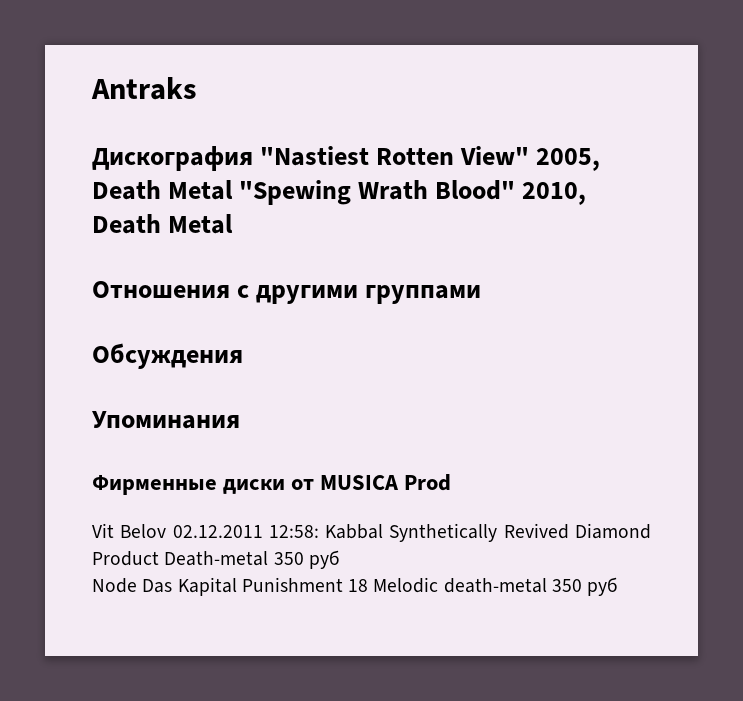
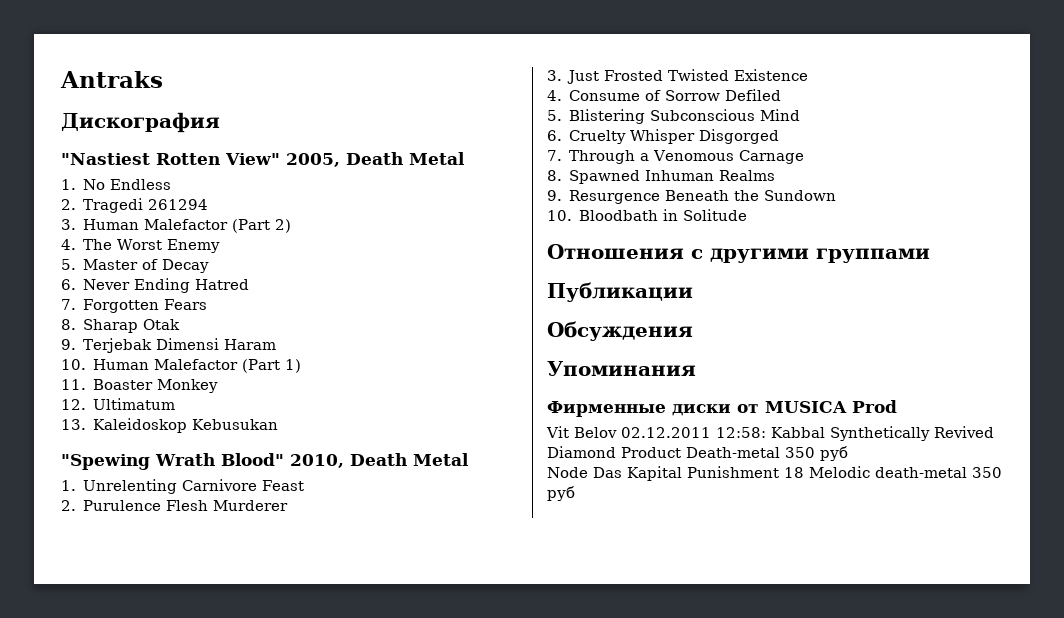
- Дискография "Nastiest Rotten View" 2005, Death Metal "Spewing Wrath Blood" 2010, Death Metal
+ Дискография
+ "Nastiest Rotten View" 2005, Death Metal
+ 1. No Endless
+ 2. Tragedi 261294
+ 3. Human Malefactor (Part 2)
+ 4. The Worst Enemy
+ 5. Master of Decay
+ 6. Never Ending Hatred
+ 7. Forgotten Fears
+ 8. Sharap Otak
+ 9. Terjebak Dimensi Haram
+ 10. Human Malefactor (Part 1)
+ 11. Boaster Monkey
+ 12. Ultimatum
+ 13. Kaleidoskop Kebusukan
+ "Spewing Wrath Blood" 2010, Death Metal
+ 1. Unrelenting Carnivore Feast
+ 2. Purulence Flesh Murderer
+ 3. Just Frosted Twisted Existence
+ 4. Consume of Sorrow Defiled
+ 5. Blistering Subconscious Mind
+ 6. Cruelty Whisper Disgorged
+ 7. Through a Venomous Carnage
+ 8. Spawned Inhuman Realms
+ 9. Resurgence Beneath the Sundown
+ 10. Bloodbath in Solitude
+ Публикации

